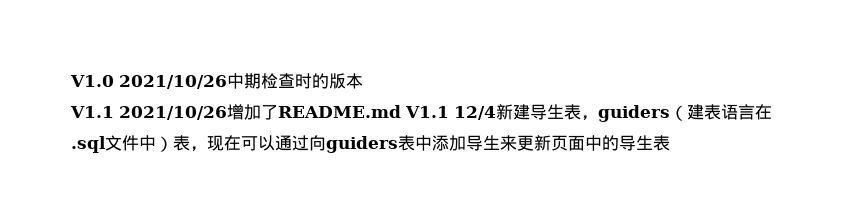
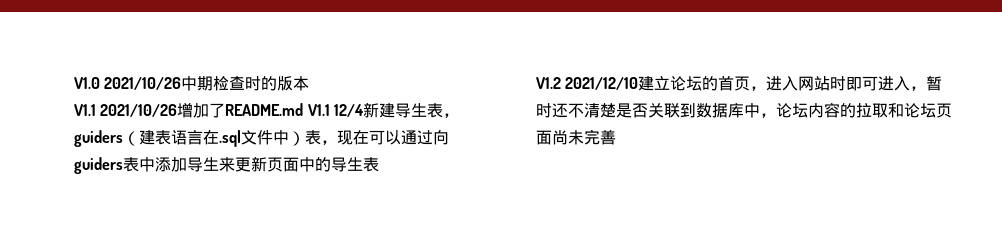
+ V1.2 2021/12/10建立论坛的首页，进入网站时即可进入，暂时还不清楚是否关联到数据库中，论坛内容的拉取和论坛页面尚未完善

